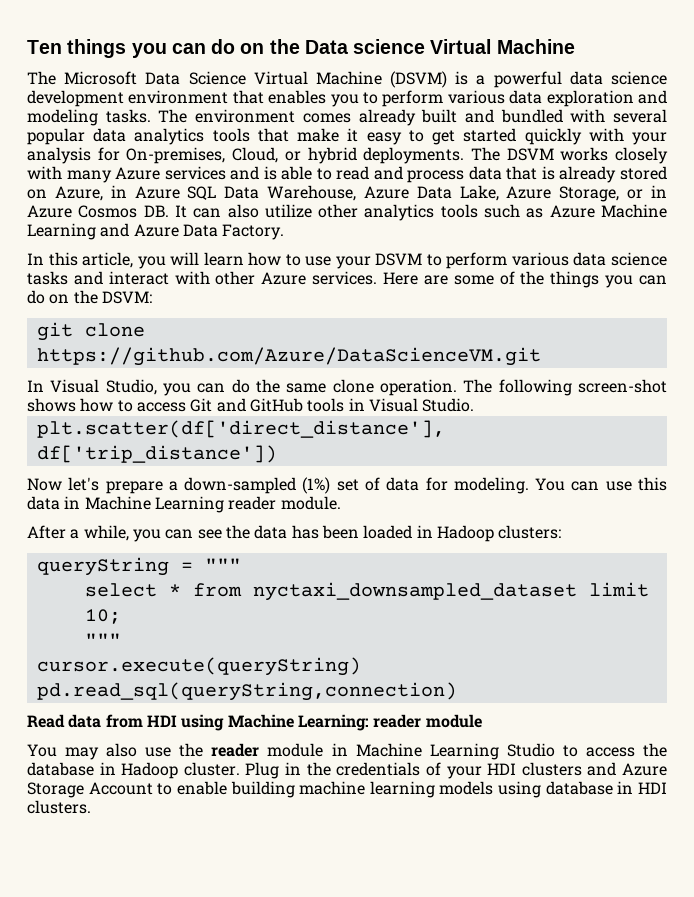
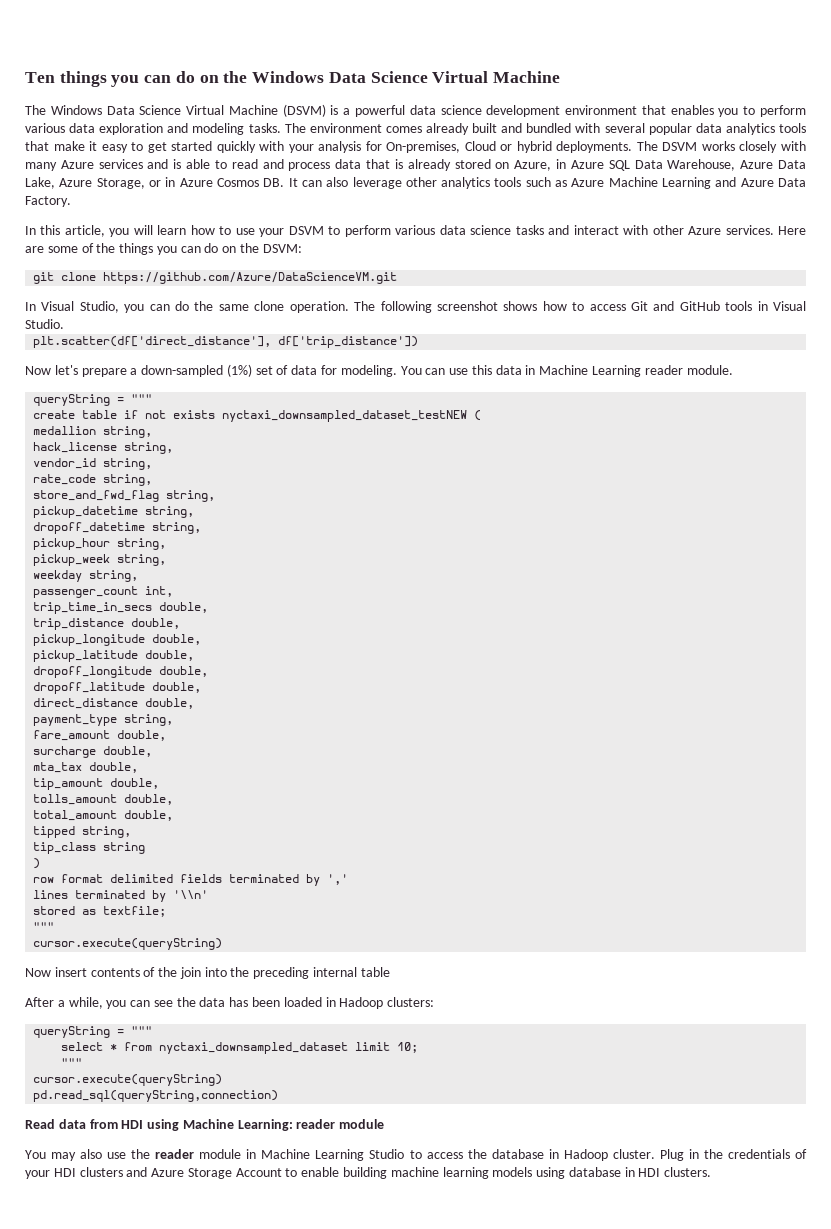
- Ten things you can do on the Data science Virtual Machine
+ Ten things you can do on the Windows Data Science Virtual Machine
- The Microsoft Data Science Virtual Machine (DSVM) is a powerful data science development environment that enables you to perform various data exploration and modeling tasks.
+ The Windows Data Science Virtual Machine (DSVM) is a powerful data science development environment that enables you to perform various data exploration and modeling tasks.
- The environment comes already built and bundled with several popular data analytics tools that make it easy to get started quickly with your analysis for On-premises, Cloud, or hybrid deployments.
+ The environment comes already built and bundled with several popular data analytics tools that make it easy to get started quickly with your analysis for On-premises, Cloud or hybrid deployments.
- The DSVM works closely with many Azure services and is able to read and process data that is already stored on Azure, in Azure SQL Data Warehouse, Azure Data Lake, Azure Storage, or in Azure Cosmos DB. It can also utilize other analytics tools such as Azure Machine Learning and Azure Data Factory.
+ The DSVM works closely with many Azure services and is able to read and process data that is already stored on Azure, in Azure SQL Data Warehouse, Azure Data Lake, Azure Storage, or in Azure Cosmos DB. It can also leverage other analytics tools such as Azure Machine Learning and Azure Data Factory.
- The following screen-shot shows how to access Git and GitHub tools in Visual Studio.
+ The following screenshot shows how to access Git and GitHub tools in Visual Studio.
  You can use this data in Machine Learning reader module.
+ queryString = """
+ create table if not exists nyctaxi_downsampled_dataset_testNEW (
+ medallion string,
+ hack_license string,
+ vendor_id string,
+ rate_code string,
+ store_and_fwd_flag string,
+ pickup_datetime string,
+ dropoff_datetime string,
+ pickup_hour string,
+ pickup_week string,
+ weekday string,
+ passenger_count int,
+ trip_time_in_secs double,
+ trip_distance double,
+ pickup_longitude double,
+ pickup_latitude double,
+ dropoff_longitude double,
+ dropoff_latitude double,
+ direct_distance double,
+ payment_type string,
+ fare_amount double,
+ surcharge double,
+ mta_tax double,
+ tip_amount double,
+ tolls_amount double,
+ total_amount double,
+ tipped string,
+ tip_class string
+ )
+ row format delimited fields terminated by ','
+ lines terminated by '\\n'
+ stored as textfile;
+ """
+ cursor.execute(queryString)
+ Now insert contents of the join into the preceding internal table

